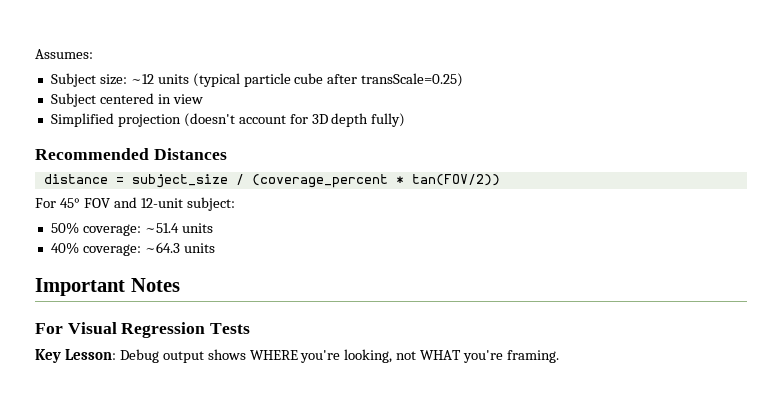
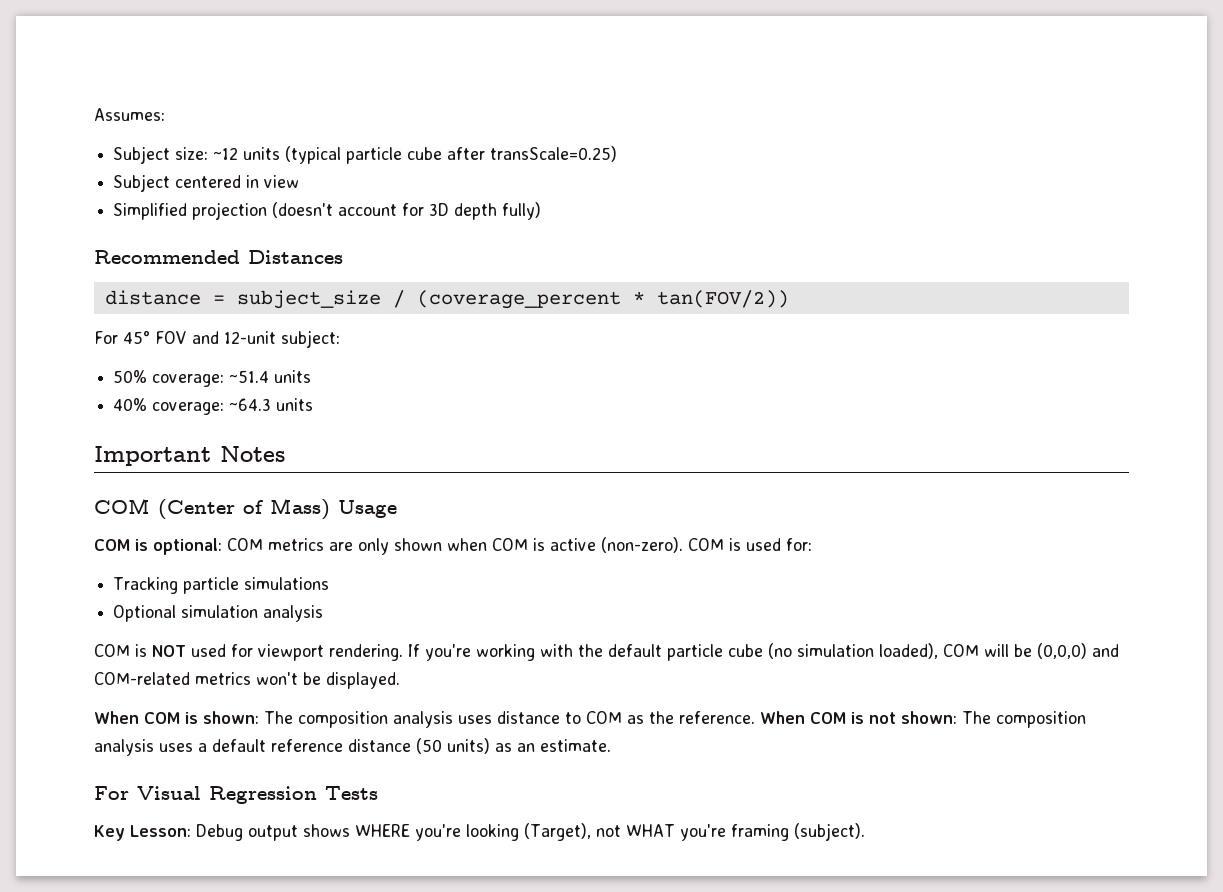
+ COM (Center of Mass) Usage
+ COM is optional: COM metrics are only shown when COM is active (non-zero). COM is used for:
+ Tracking particle simulations
+ Optional simulation analysis
+ COM is NOT used for viewport rendering. If you're working with the default particle cube (no simulation loaded), COM will be (0,0,0) and COM-related metrics won't be displayed.
+ When COM is shown: The composition analysis uses distance to COM as the reference. When COM is not shown: The composition analysis uses a default reference distance (50 units) as an estimate.
- Key Lesson: Debug output shows WHERE you're looking, not WHAT you're framing.
+ Key Lesson: Debug output shows WHERE you're looking (Target), not WHAT you're framing (subject).

